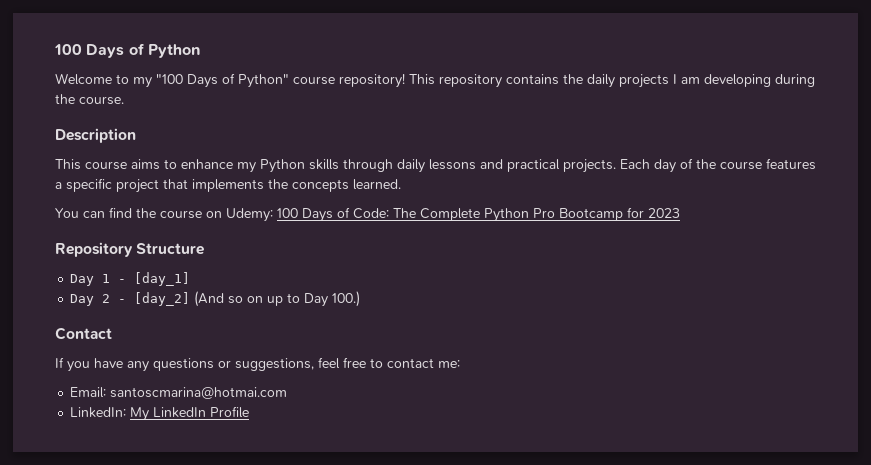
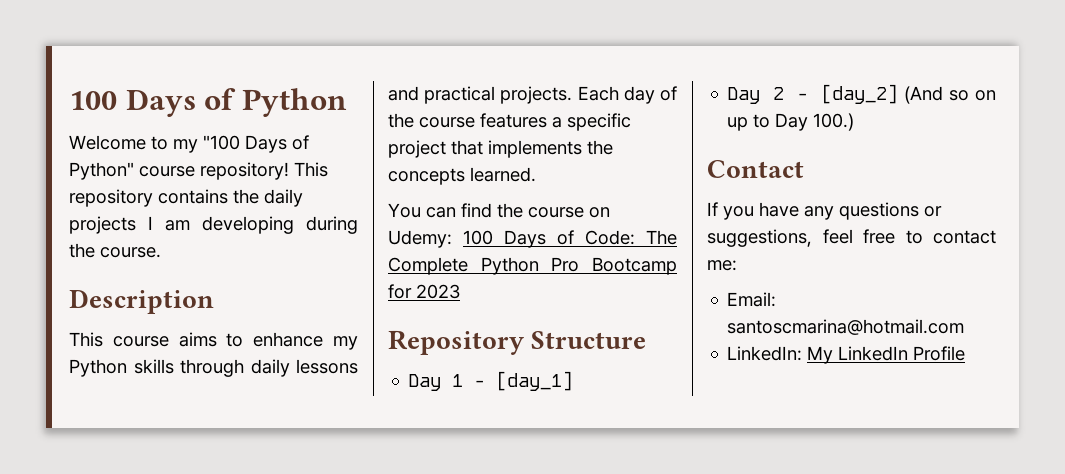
- Email: santoscmarina@hotmai.com
+ Email: santoscmarina@hotmail.com

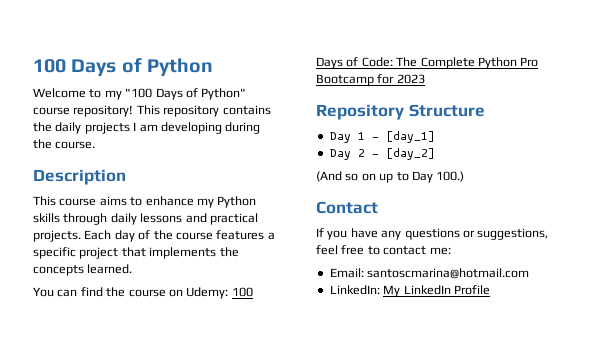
- Day 2 - [day_2] (And so on up to Day 100.)
+ Day 2 - [day_2]
+ (And so on up to Day 100.)

